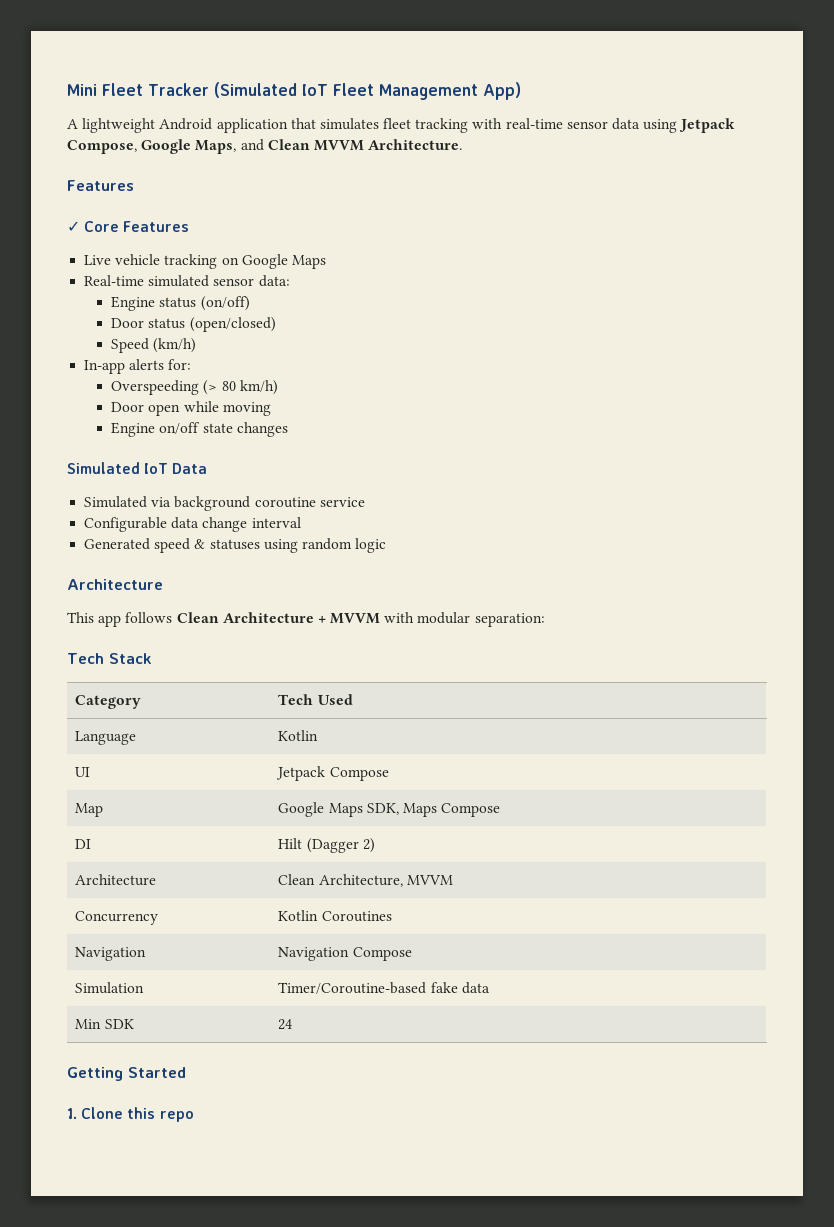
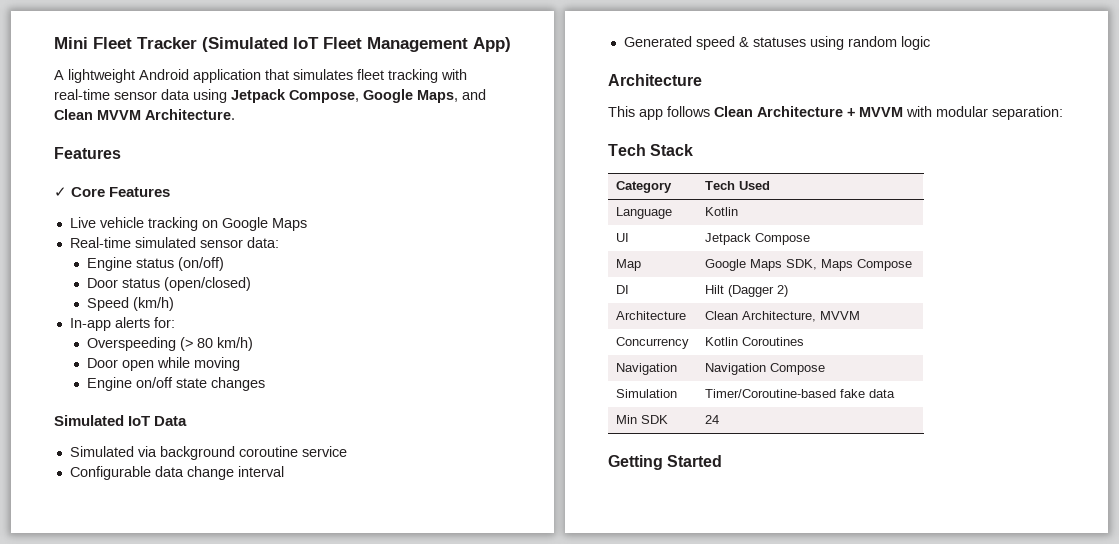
- 1. Clone this repo

